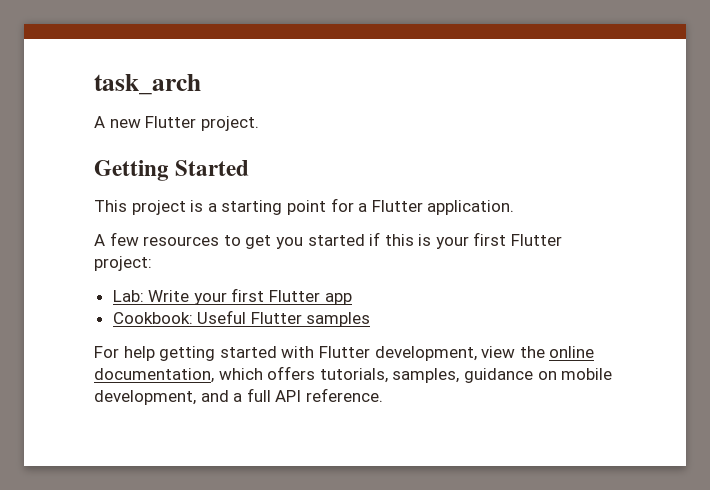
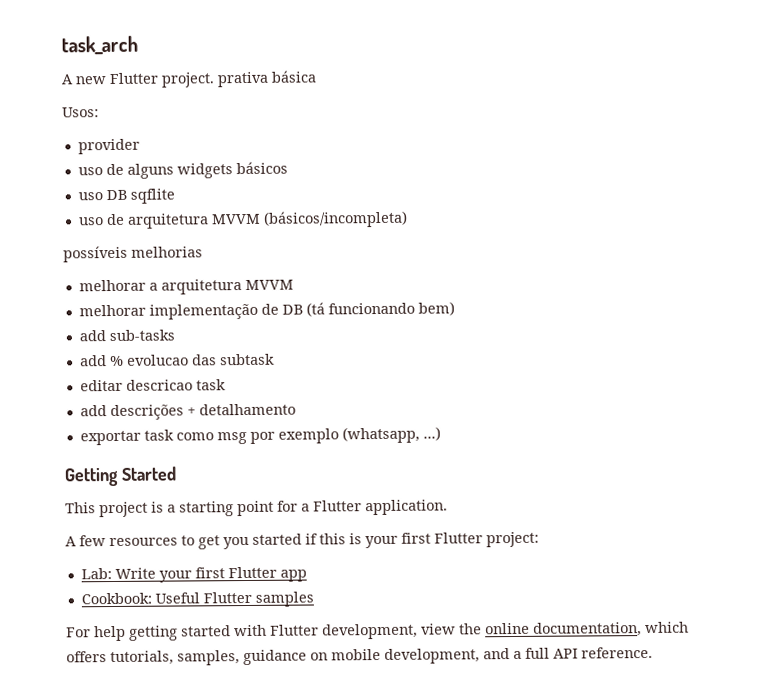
- A new Flutter project.
+ A new Flutter project. prativa básica
+ Usos:
+ provider
+ uso de alguns widgets básicos
+ uso DB sqflite
+ uso de arquitetura MVVM (básicos/incompleta)
+ possíveis melhorias
+ melhorar a arquitetura MVVM
+ melhorar implementação de DB (tá funcionando bem)
+ add sub-tasks
+ add % evolucao das subtask
+ editar descricao task
+ add descrições + detalhamento
+ exportar task como msg por exemplo (whatsapp, ...)

